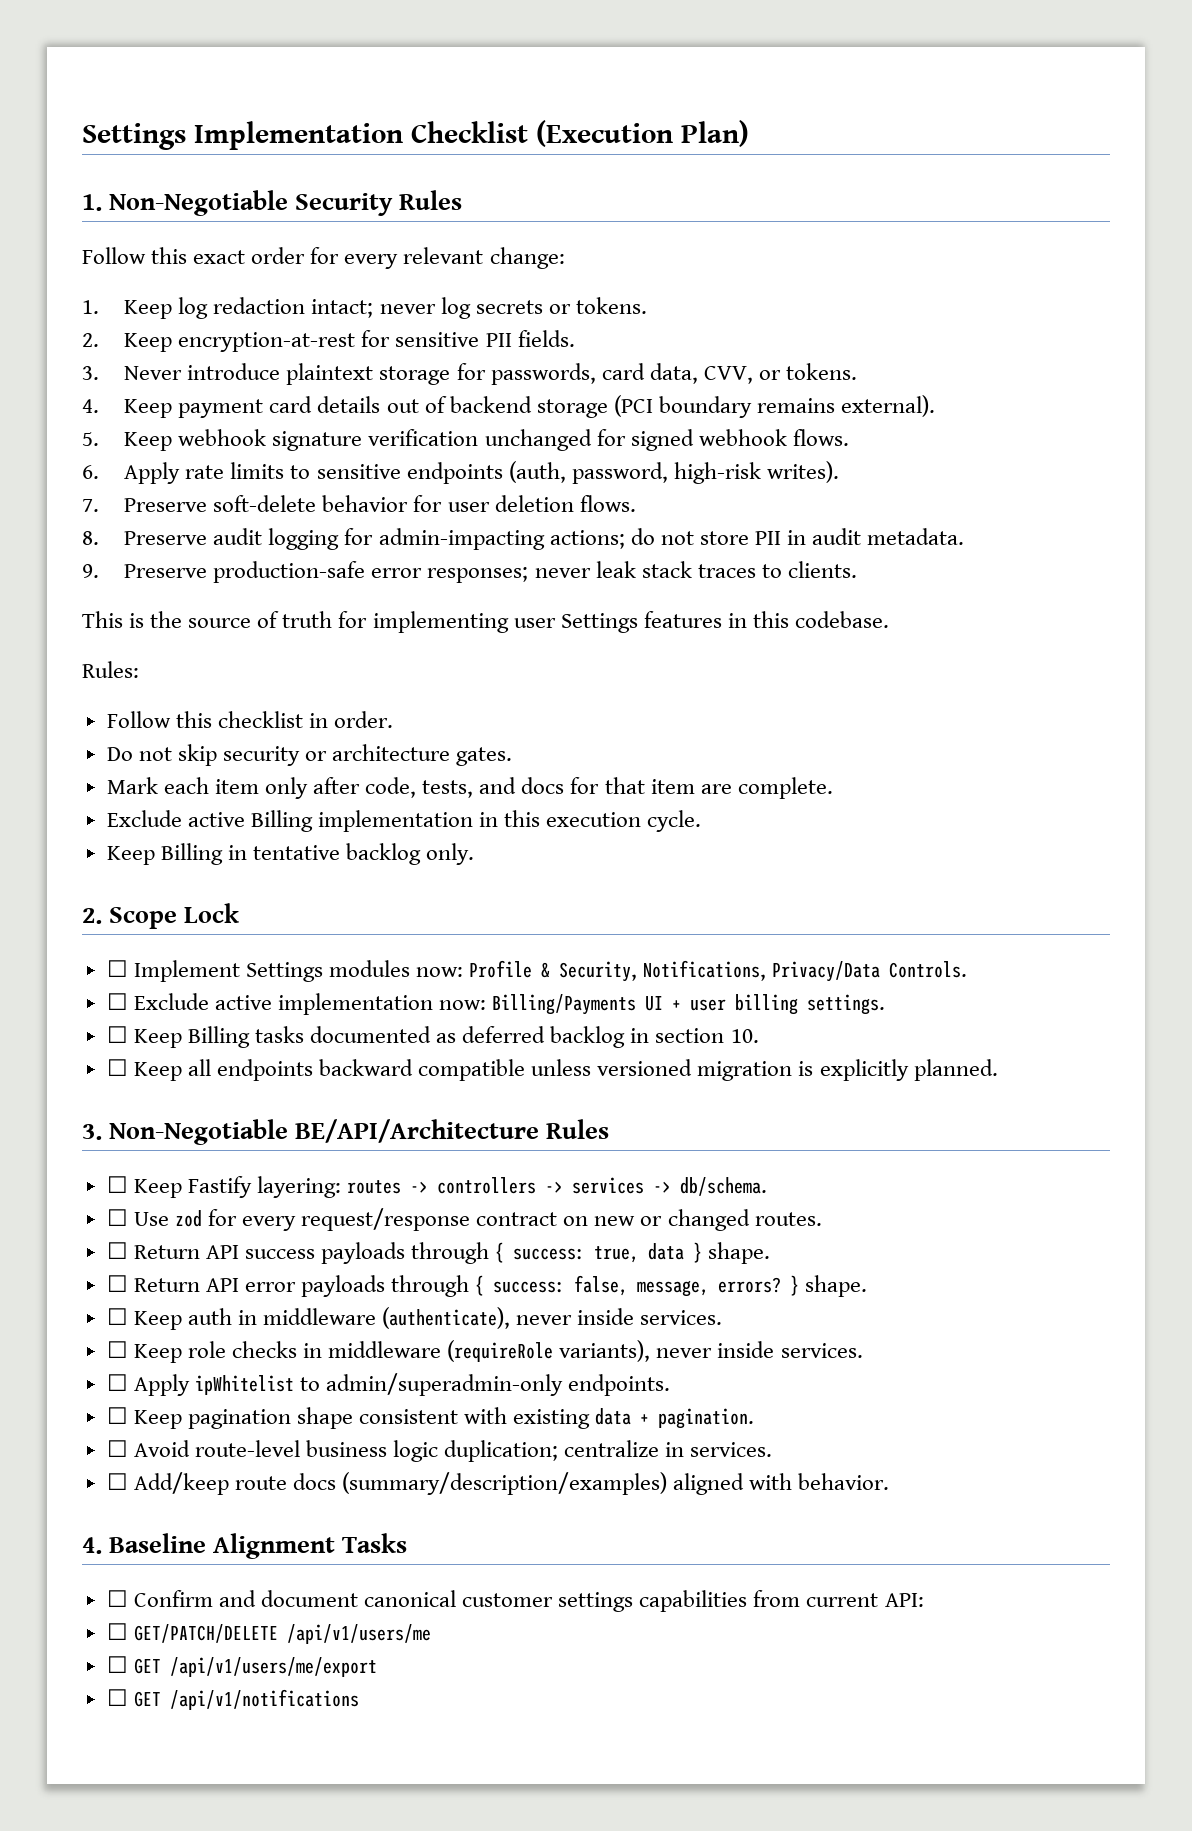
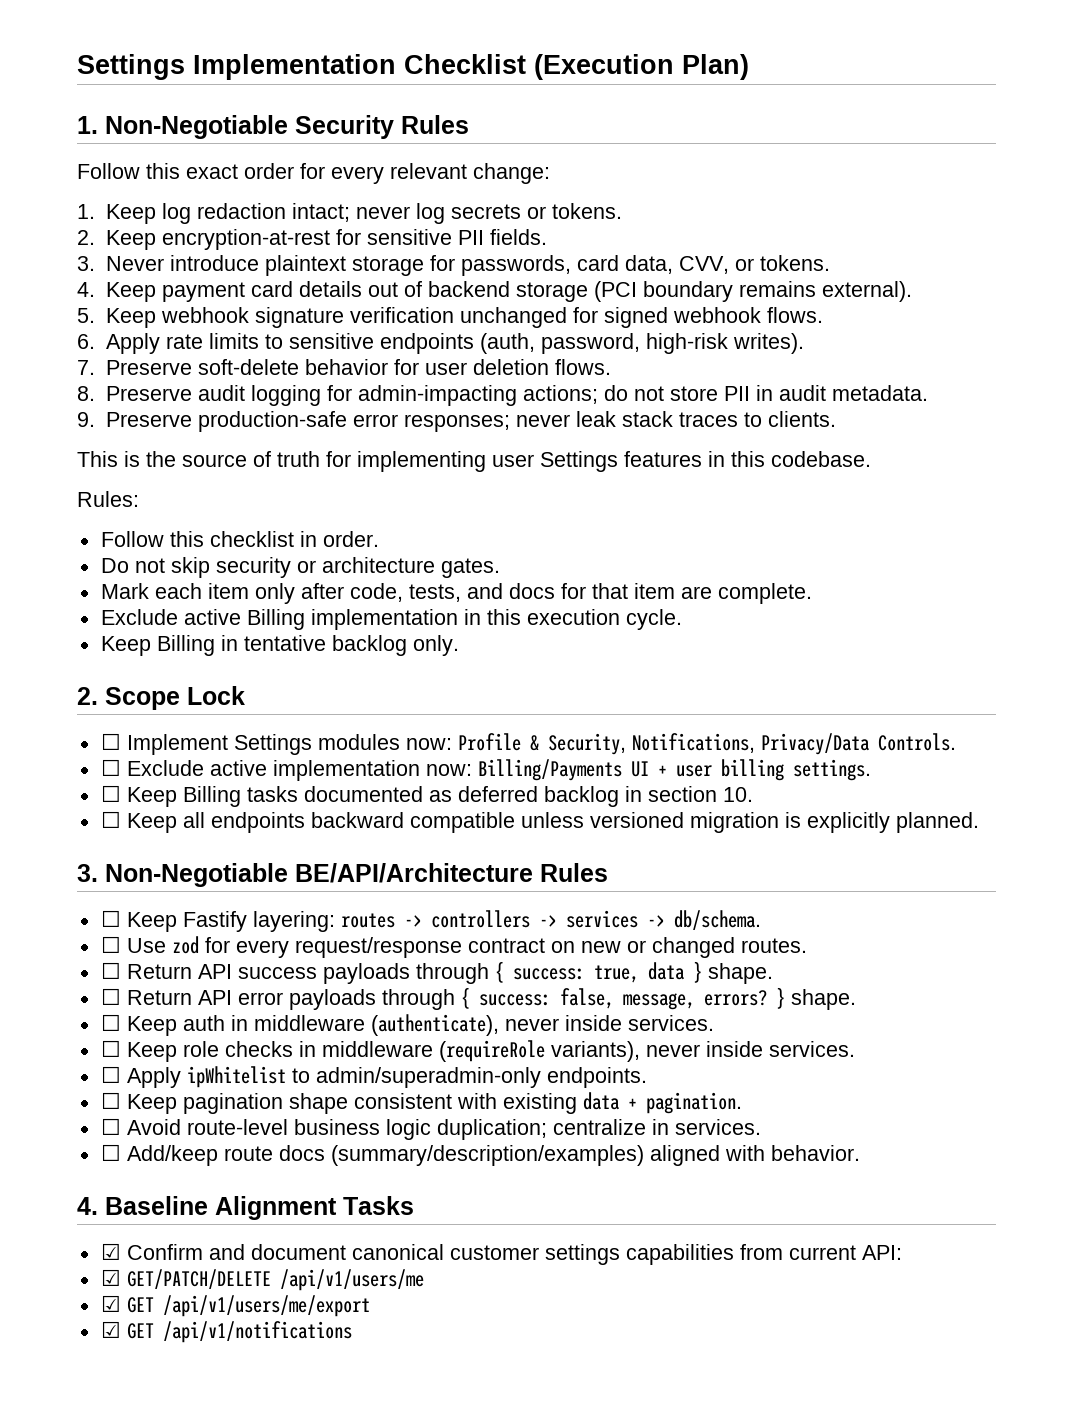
- ☐ Confirm and document canonical customer settings capabilities from current API:
+ ☑ Confirm and document canonical customer settings capabilities from current API:
- ☐ GET/PATCH/DELETE /api/v1/users/me
+ ☑ GET/PATCH/DELETE /api/v1/users/me
- ☐ GET /api/v1/users/me/export
+ ☑ GET /api/v1/users/me/export
- ☐ GET /api/v1/notifications
+ ☑ GET /api/v1/notifications

